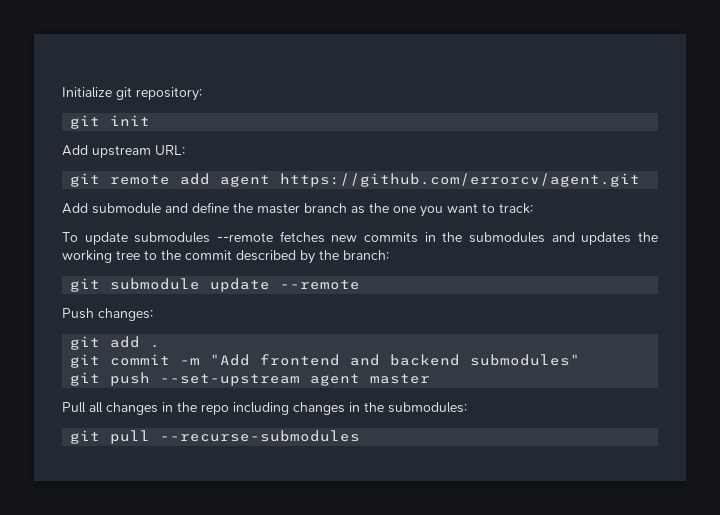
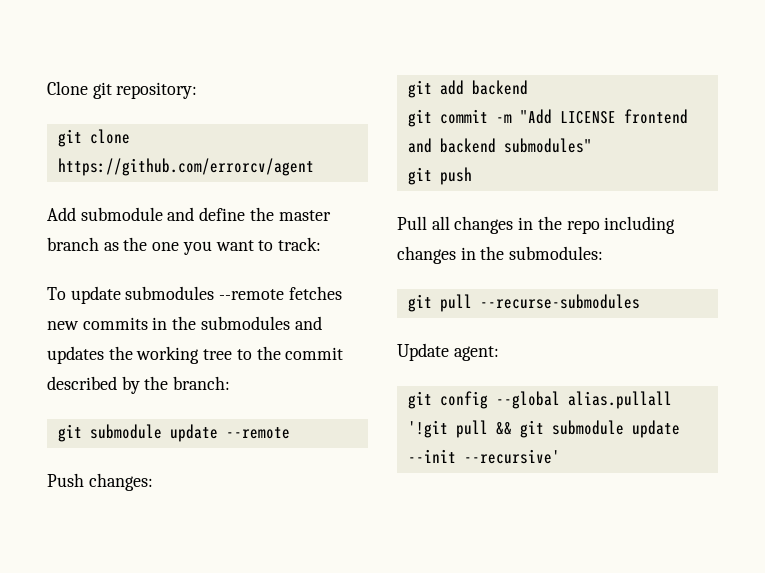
- Initialize git repository:
+ Clone git repository:
- git init
- Add upstream URL:
- git remote add agent https://github.com/errorcv/agent.git
+ git clone https://github.com/errorcv/agent
- git add .
+ git add backend
- git commit -m "Add frontend and backend submodules"
+ git commit -m "Add LICENSE frontend and backend submodules"
- git push --set-upstream agent master
+ git push
+ Update agent:
+ git config --global alias.pullall '!git pull && git submodule update --init --recursive'

